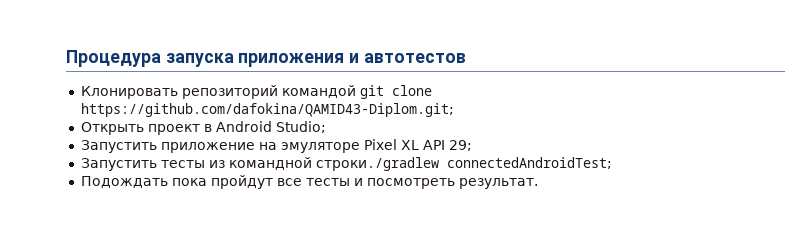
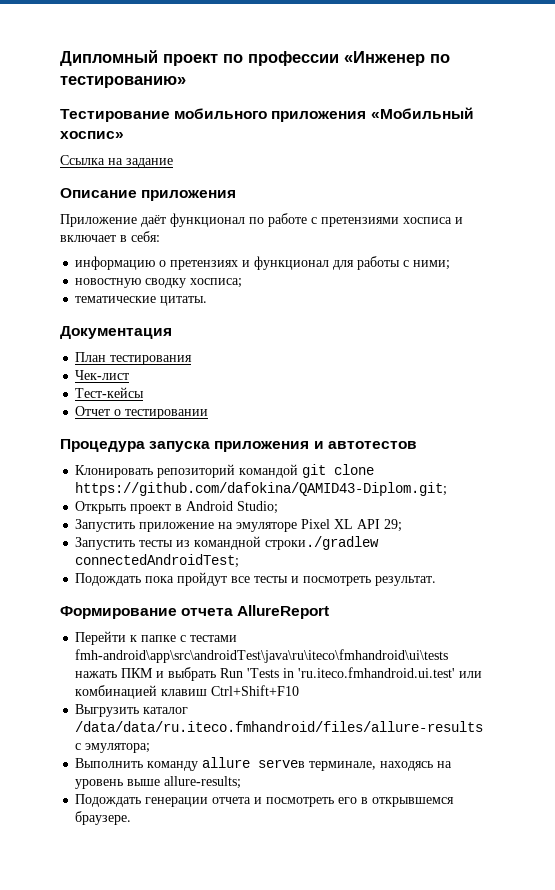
+ Дипломный проект по профессии «Инженер по тестированию»
+ Тестирование мобильного приложения «Мобильный хоспис»
+ Ссылка на задание
+ Описание приложения
+ Приложение даёт функционал по работе с претензиями хосписа и включает в себя:
+ информацию о претензиях и функционал для работы с ними;
+ новостную сводку хосписа;
+ тематические цитаты.
+ Документация
+ План тестирования
+ Чек-лист
+ Тест-кейсы
+ Отчет о тестировании
+ Формирование отчета AllureReport
+ Перейти к папке с тестами fmh-android\app\src\androidTest\java\ru\iteco\fmhandroid\ui\tests нажать ПКМ и выбрать Run 'Tests in 'ru.iteco.fmhandroid.ui.test' или комбинацией клавиш Ctrl+Shift+F10
+ Выгрузить каталог /data/data/ru.iteco.fmhandroid/files/allure-results с эмулятора;
+ Выполнить команду allure serveв терминале, находясь на уровень выше allure-results;
+ Подождать генерации отчета и посмотреть его в открывшемся браузере.

